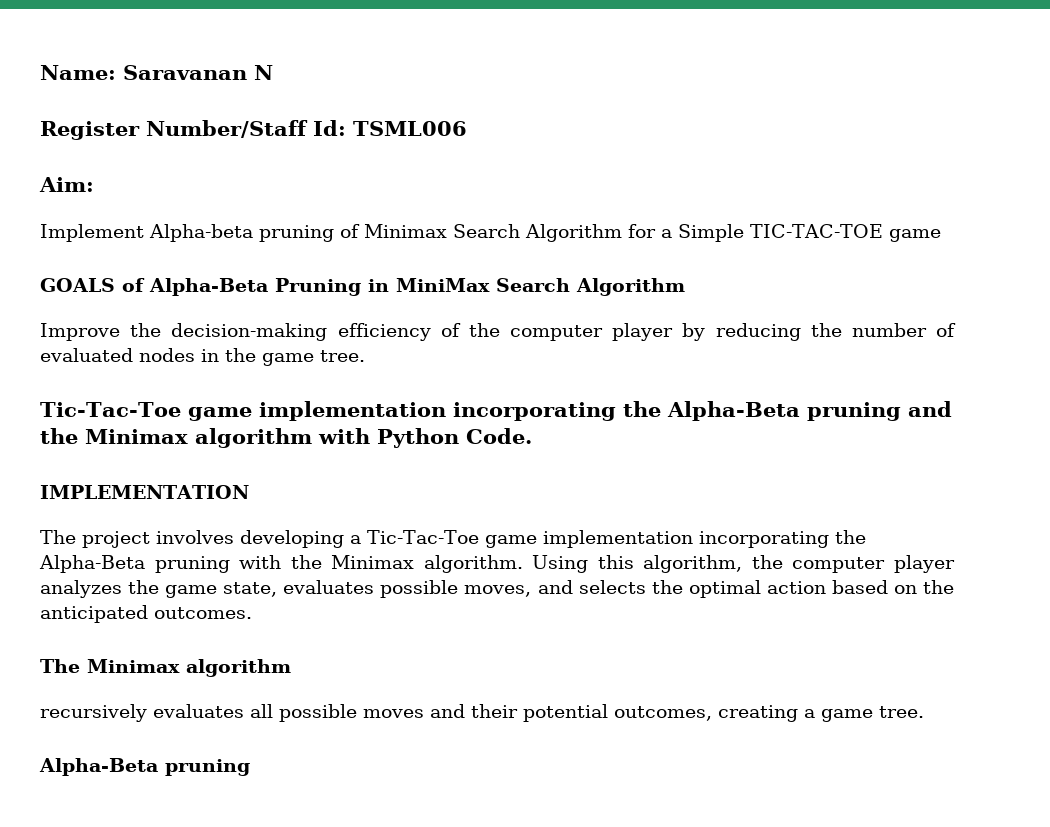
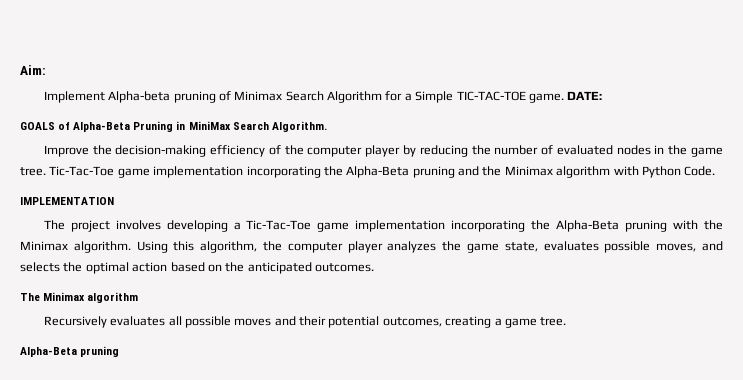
- Name: Saravanan N
- Register Number/Staff Id: TSML006
- Implement Alpha-beta pruning of Minimax Search Algorithm for a Simple TIC-TAC-TOE game
+ Implement Alpha-beta pruning of Minimax Search Algorithm for a Simple TIC-TAC-TOE game. DATE:
- GOALS of Alpha-Beta Pruning in MiniMax Search Algorithm
+ GOALS of Alpha-Beta Pruning in MiniMax Search Algorithm.
- Improve the decision-making efficiency of the computer player by reducing the number of evaluated nodes in the game tree.
- Tic-Tac-Toe game implementation incorporating the Alpha-Beta pruning and the Minimax algorithm with Python Code.
+ Improve the decision-making efficiency of the computer player by reducing the number of evaluated nodes in the game tree. Tic-Tac-Toe game implementation incorporating the Alpha-Beta pruning and the Minimax algorithm with Python Code.
- recursively evaluates all possible moves and their potential outcomes, creating a game tree.
+ Recursively evaluates all possible moves and their potential outcomes, creating a game tree.

